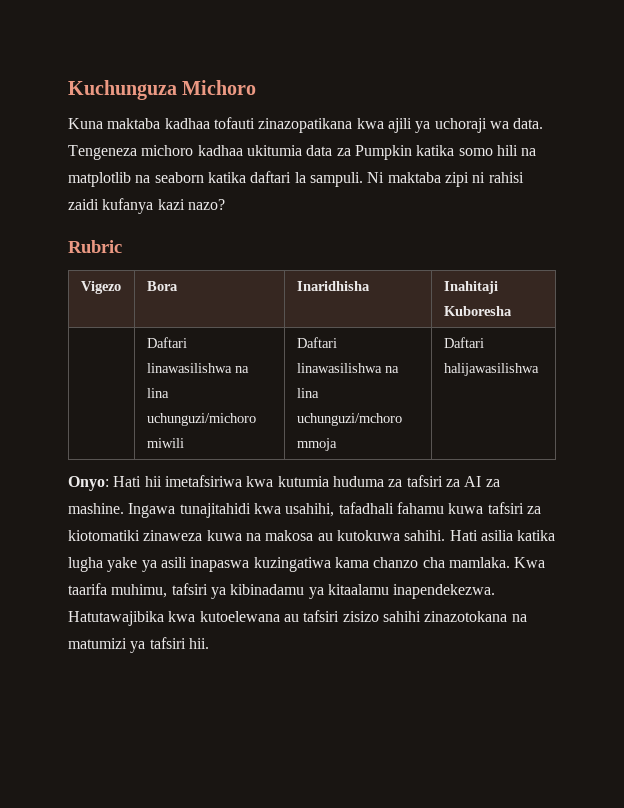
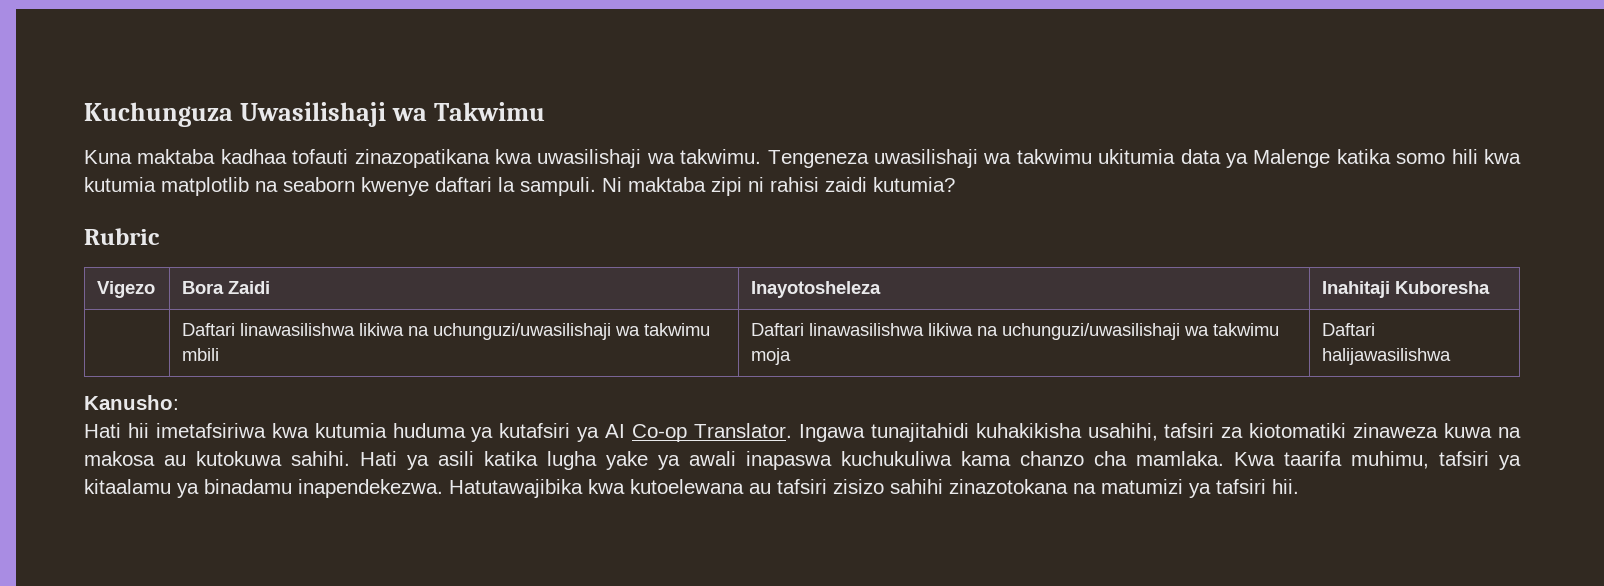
- Kuchunguza Michoro
+ Kuchunguza Uwasilishaji wa Takwimu
- Kuna maktaba kadhaa tofauti zinazopatikana kwa ajili ya uchoraji wa data. Tengeneza michoro kadhaa ukitumia data za Pumpkin katika somo hili na matplotlib na seaborn katika daftari la sampuli.
+ Kuna maktaba kadhaa tofauti zinazopatikana kwa uwasilishaji wa takwimu. Tengeneza uwasilishaji wa takwimu ukitumia data ya Malenge katika somo hili kwa kutumia matplotlib na seaborn kwenye daftari la sampuli.
- Ni maktaba zipi ni rahisi zaidi kufanya kazi nazo?
+ Ni maktaba zipi ni rahisi zaidi kutumia?
- Vigezo | Bora | Inaridhisha | Inahitaji Kuboresha
+ Vigezo | Bora Zaidi | Inayotosheleza | Inahitaji Kuboresha
- | Daftari linawasilishwa na lina uchunguzi/michoro miwili | Daftari linawasilishwa na lina uchunguzi/mchoro mmoja | Daftari halijawasilishwa
+ | Daftari linawasilishwa likiwa na uchunguzi/uwasilishaji wa takwimu mbili | Daftari linawasilishwa likiwa na uchunguzi/uwasilishaji wa takwimu moja | Daftari halijawasilishwa
- Onyo: Hati hii imetafsiriwa kwa kutumia huduma za tafsiri za AI za mashine. Ingawa tunajitahidi kwa usahihi, tafadhali fahamu kuwa tafsiri za kiotomatiki zinaweza kuwa na makosa au kutokuwa sahihi.
+ Kanusho:
+ Hati hii imetafsiriwa kwa kutumia huduma ya kutafsiri ya AI Co-op Translator. Ingawa tunajitahidi kuhakikisha usahihi, tafsiri za kiotomatiki zinaweza kuwa na makosa au kutokuwa sahihi.
- Hati asilia katika lugha yake ya asili inapaswa kuzingatiwa kama chanzo cha mamlaka.
+ Hati ya asili katika lugha yake ya awali inapaswa kuchukuliwa kama chanzo cha mamlaka.
- Kwa taarifa muhimu, tafsiri ya kibinadamu ya kitaalamu inapendekezwa.
+ Kwa taarifa muhimu, tafsiri ya kitaalamu ya binadamu inapendekezwa.

